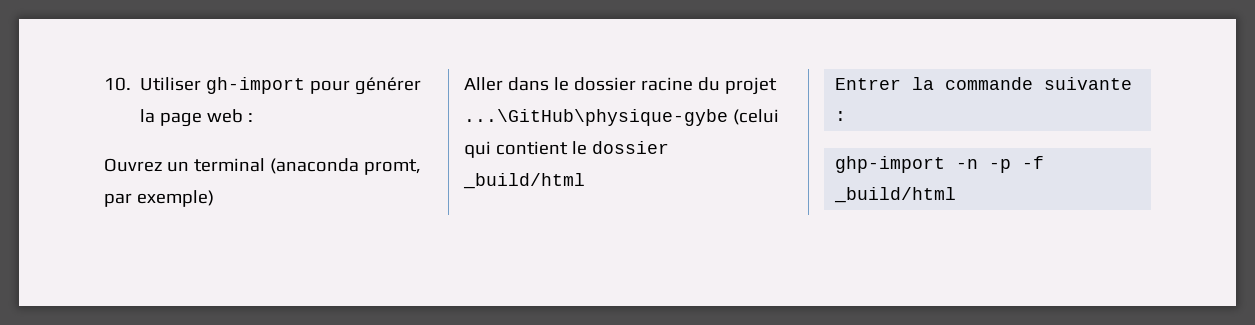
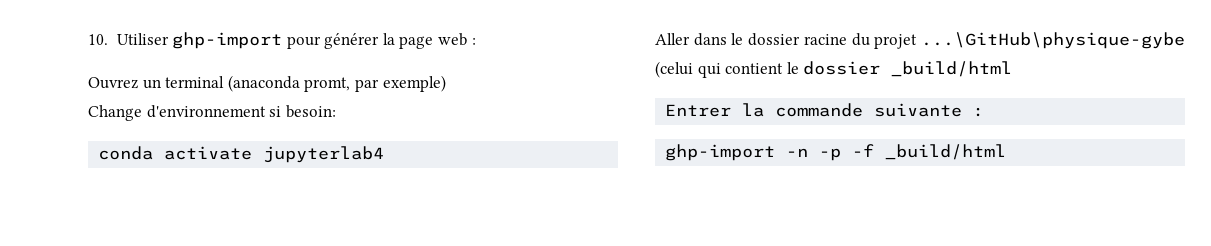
- 10. Utiliser gh-import pour générer la page web :
+ 10. Utiliser ghp-import pour générer la page web :
+ Change d'environnement si besoin:
+ conda activate jupyterlab4

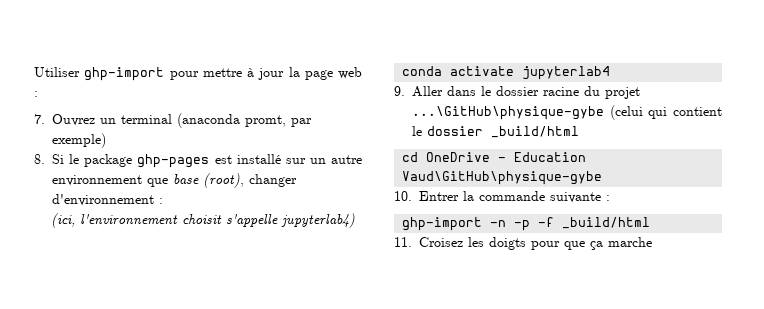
- 10. Utiliser ghp-import pour générer la page web :
+ Utiliser ghp-import pour mettre à jour la page web :
- Ouvrez un terminal (anaconda promt, par exemple)
+ 7. Ouvrez un terminal (anaconda promt, par exemple)
- Change d'environnement si besoin:
+ 8. Si le package ghp-pages est installé sur un autre environnement que base (root), changer d'environnement :
+ (ici, l'environnement choisit s'appelle jupyterlab4)
- Aller dans le dossier racine du projet ...\GitHub\physique-gybe (celui qui contient le dossier _build/html
+ 9. Aller dans le dossier racine du projet ...\GitHub\physique-gybe (celui qui contient le dossier _build/html
- Entrer la commande suivante :
+ cd OneDrive - Education Vaud\GitHub\physique-gybe
+ 10. Entrer la commande suivante :
+ 11. Croisez les doigts pour que ça marche

